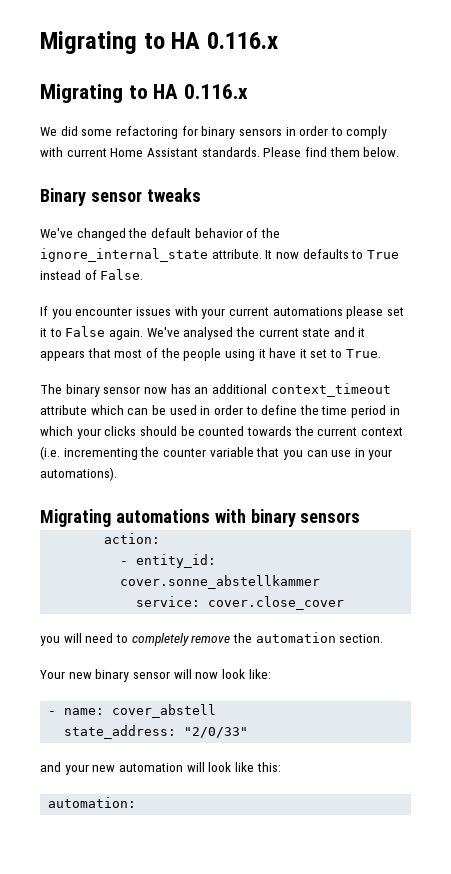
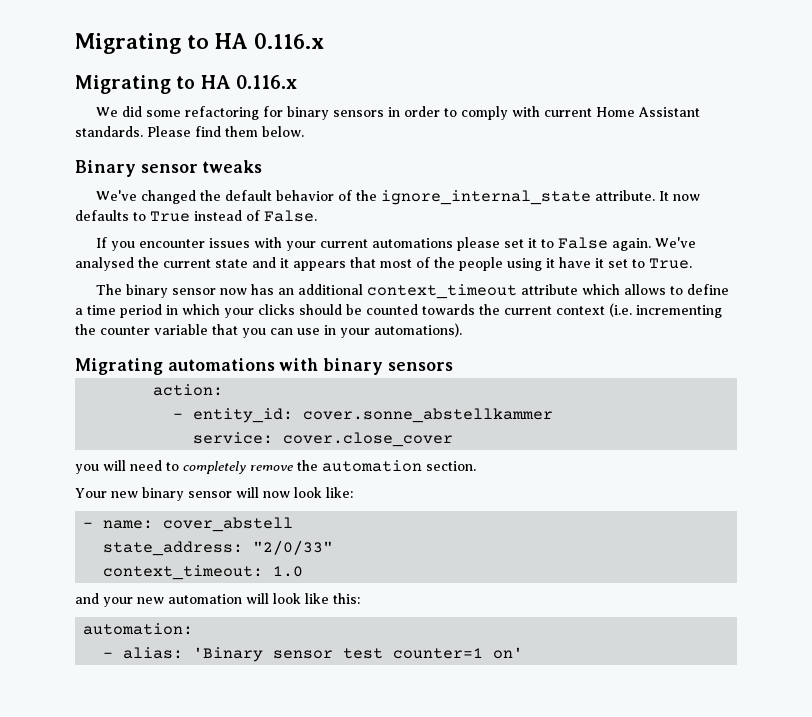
- The binary sensor now has an additional context_timeout attribute which can be used in order to define the time period in which your clicks should be counted towards the current context (i.e. incrementing the counter variable that you can use in your automations).
+ The binary sensor now has an additional context_timeout attribute which allows to define a time period in which your clicks should be counted towards the current context (i.e. incrementing the counter variable that you can use in your automations).
+ context_timeout: 1.0
+ - alias: 'Binary sensor test counter=1 on'

